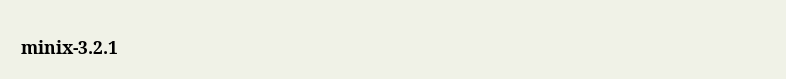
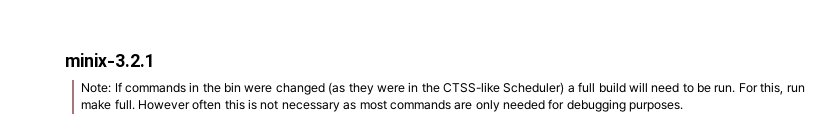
+ Note: If commands in the bin were changed (as they were in the CTSS-like Scheduler) a full build will need to be run. For this, run make full. However often this is not necessary as most commands are only needed for debugging purposes.

